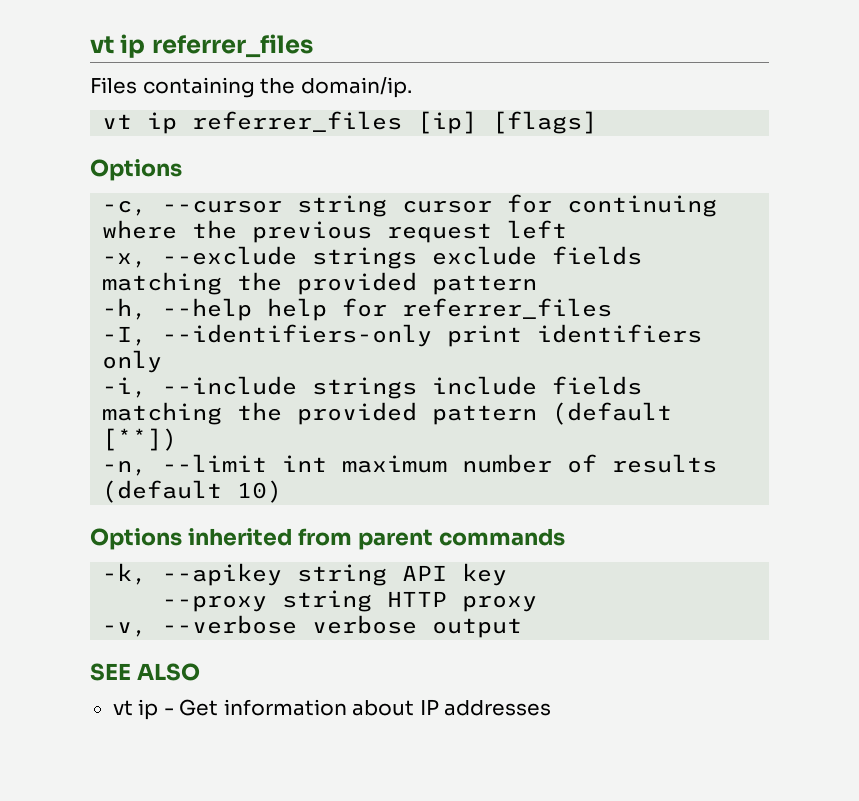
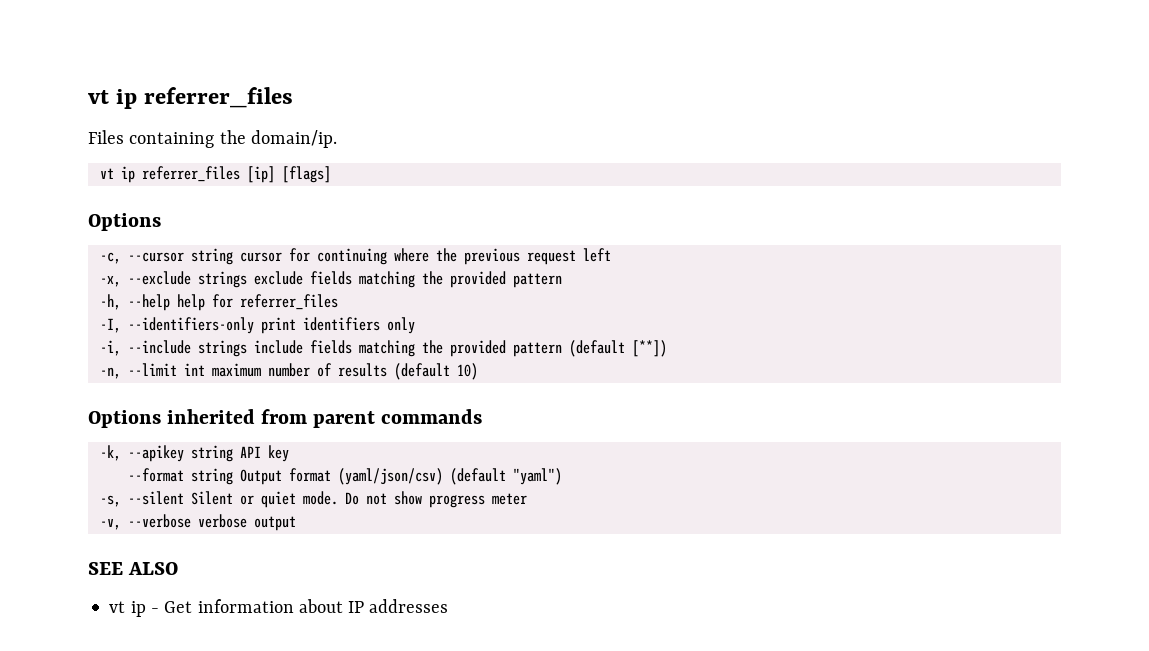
- --proxy string HTTP proxy
+ --format string Output format (yaml/json/csv) (default "yaml")
+ -s, --silent Silent or quiet mode. Do not show progress meter

